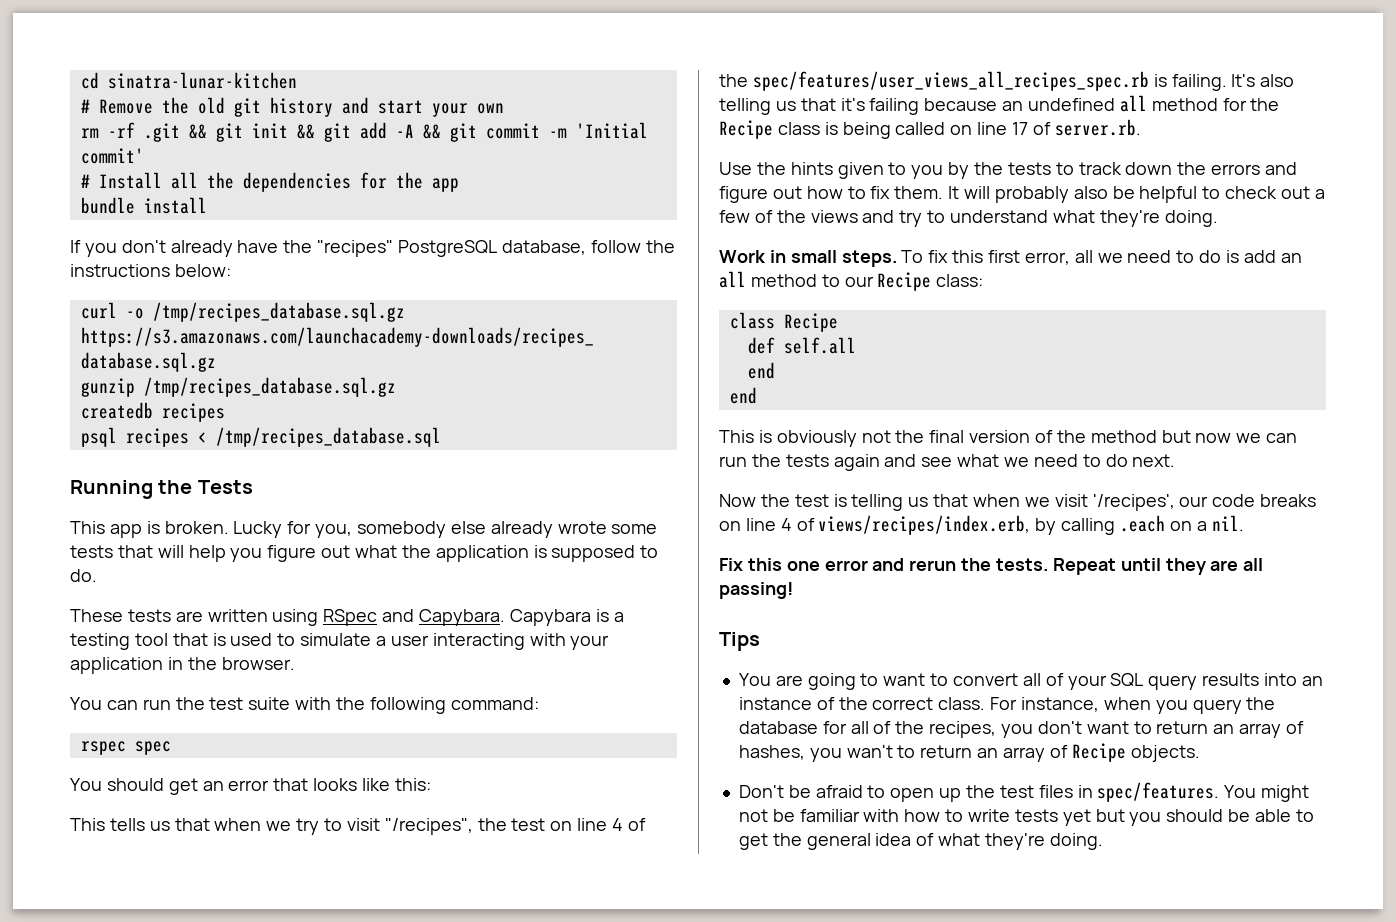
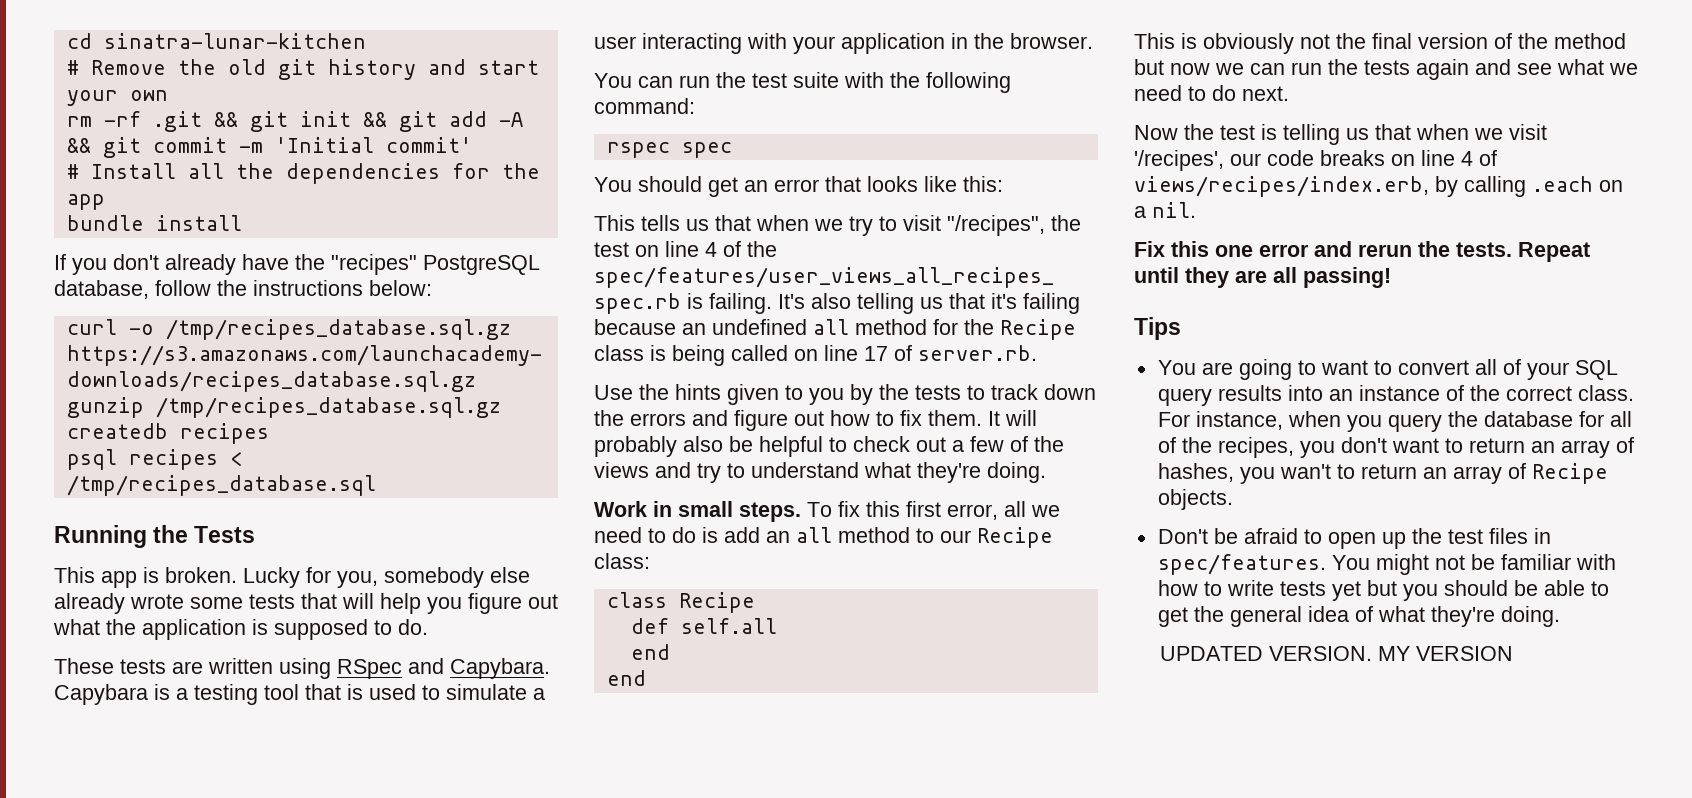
+ UPDATED VERSION. MY VERSION

